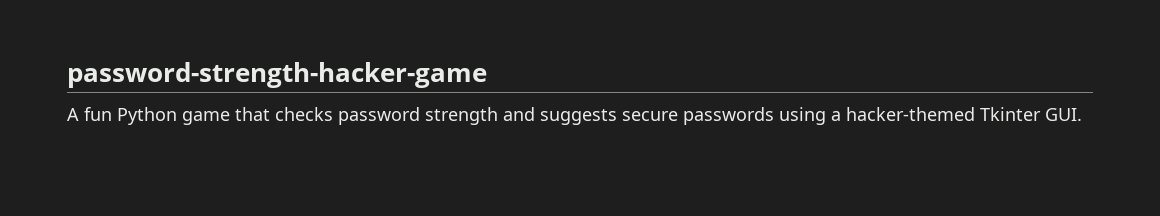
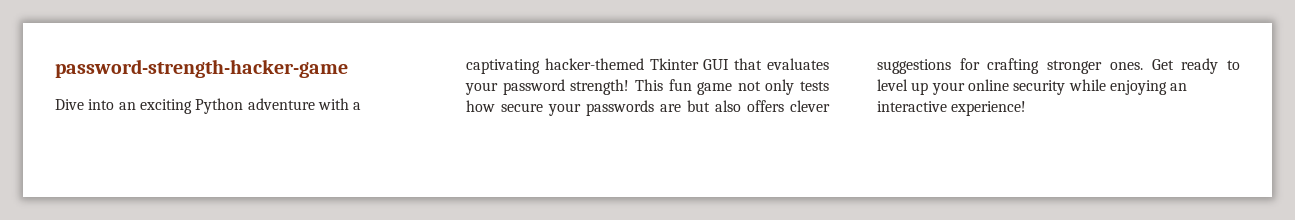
- A fun Python game that checks password strength and suggests secure passwords using a hacker-themed Tkinter GUI.
+ Dive into an exciting Python adventure with a captivating hacker-themed Tkinter GUI that evaluates your password strength! This fun game not only tests how secure your passwords are but also offers clever suggestions for crafting stronger ones. Get ready to level up your online security while enjoying an interactive experience!

